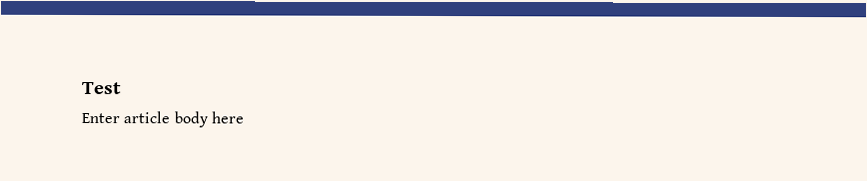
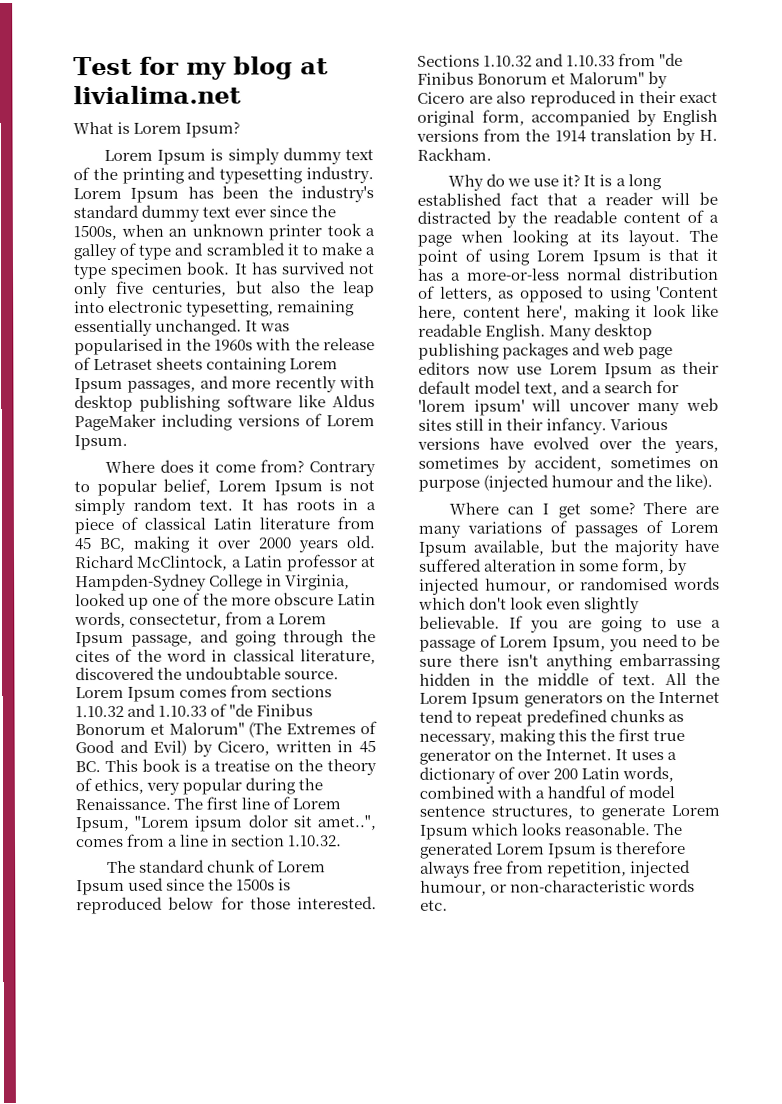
- Test
- Enter article body here
+ Test for my blog at livialima.net
+ What is Lorem Ipsum?
+ Lorem Ipsum is simply dummy text of the printing and typesetting industry. Lorem Ipsum has been the industry's standard dummy text ever since the 1500s, when an unknown printer took a galley of type and scrambled it to make a type specimen book. It has survived not only five centuries, but also the leap into electronic typesetting, remaining essentially unchanged. It was popularised in the 1960s with the release of Letraset sheets containing Lorem Ipsum passages, and more recently with desktop publishing software like Aldus PageMaker including versions of Lorem Ipsum.
+ Where does it come from? Contrary to popular belief, Lorem Ipsum is not simply random text. It has roots in a piece of classical Latin literature from 45 BC, making it over 2000 years old. Richard McClintock, a Latin professor at Hampden-Sydney College in Virginia, looked up one of the more obscure Latin words, consectetur, from a Lorem Ipsum passage, and going through the cites of the word in classical literature, discovered the undoubtable source. Lorem Ipsum comes from sections 1.10.32 and 1.10.33 of "de Finibus Bonorum et Malorum" (The Extremes of Good and Evil) by Cicero, written in 45 BC. This book is a treatise on the theory of ethics, very popular during the Renaissance. The first line of Lorem Ipsum, "Lorem ipsum dolor sit amet..", comes from a line in section 1.10.32.
+ The standard chunk of Lorem Ipsum used since the 1500s is reproduced below for those interested. Sections 1.10.32 and 1.10.33 from "de Finibus Bonorum et Malorum" by Cicero are also reproduced in their exact original form, accompanied by English versions from the 1914 translation by H. Rackham.
+ Why do we use it? It is a long established fact that a reader will be distracted by the readable content of a page when looking at its layout. The point of using Lorem Ipsum is that it has a more-or-less normal distribution of letters, as opposed to using 'Content here, content here', making it look like readable English. Many desktop publishing packages and web page editors now use Lorem Ipsum as their default model text, and a search for 'lorem ipsum' will uncover many web sites still in their infancy. Various versions have evolved over the years, sometimes by accident, sometimes on purpose (injected humour and the like).
+ Where can I get some? There are many variations of passages of Lorem Ipsum available, but the majority have suffered alteration in some form, by injected humour, or randomised words which don't look even slightly believable. If you are going to use a passage of Lorem Ipsum, you need to be sure there isn't anything embarrassing hidden in the middle of text. All the Lorem Ipsum generators on the Internet tend to repeat predefined chunks as necessary, making this the first true generator on the Internet. It uses a dictionary of over 200 Latin words, combined with a handful of model sentence structures, to generate Lorem Ipsum which looks reasonable. The generated Lorem Ipsum is therefore always free from repetition, injected humour, or non-characteristic words etc.

